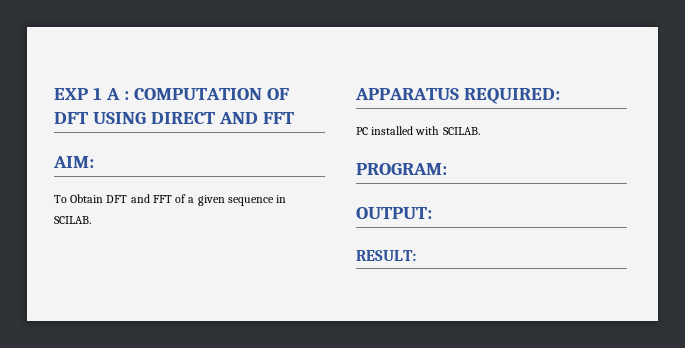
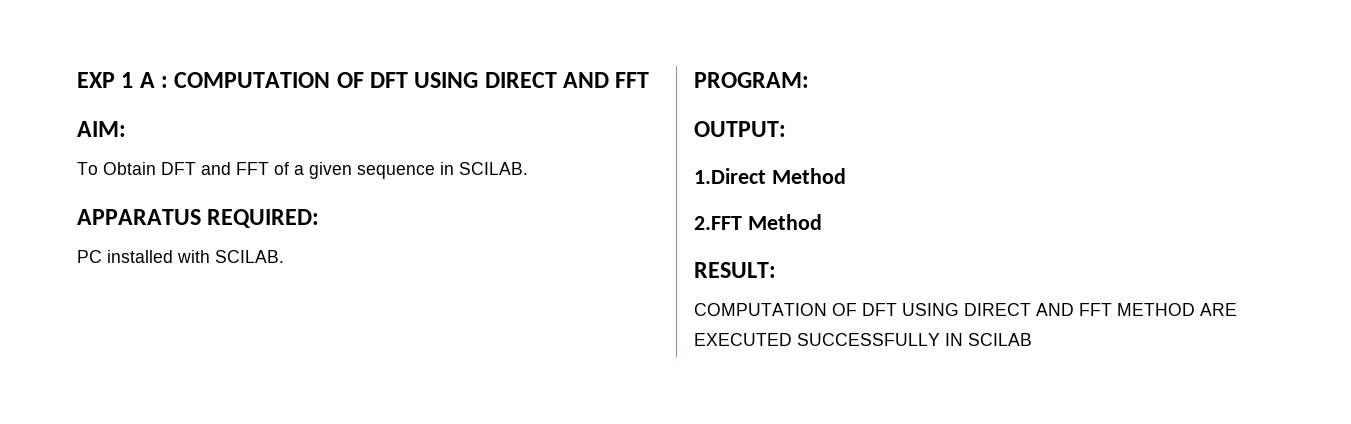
+ 1.Direct Method
+ 2.FFT Method
  RESULT:
+ COMPUTATION OF DFT USING DIRECT AND FFT METHOD ARE EXECUTED SUCCESSFULLY IN SCILAB

